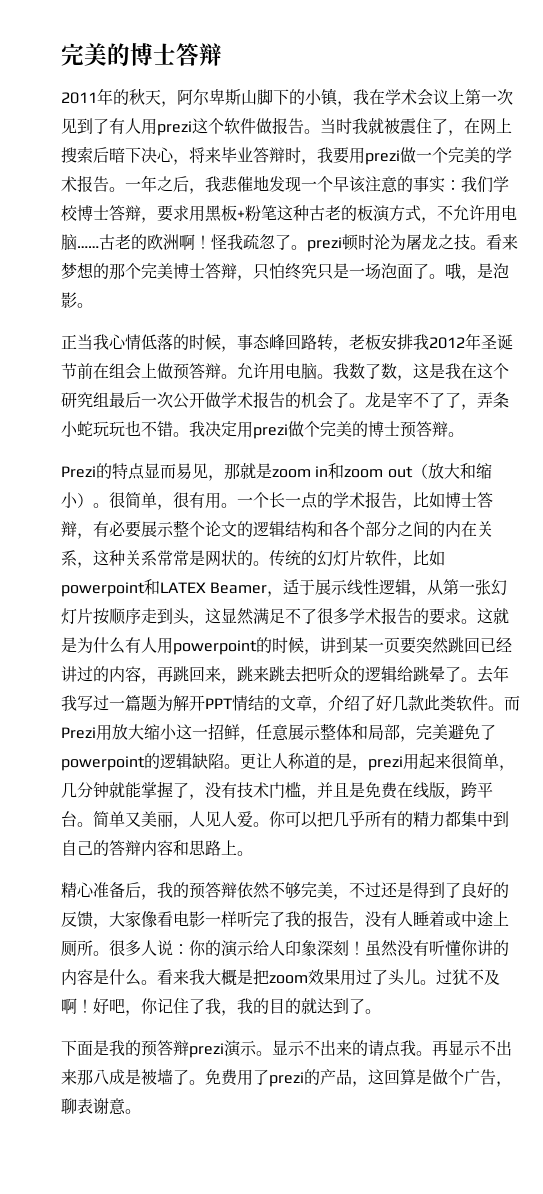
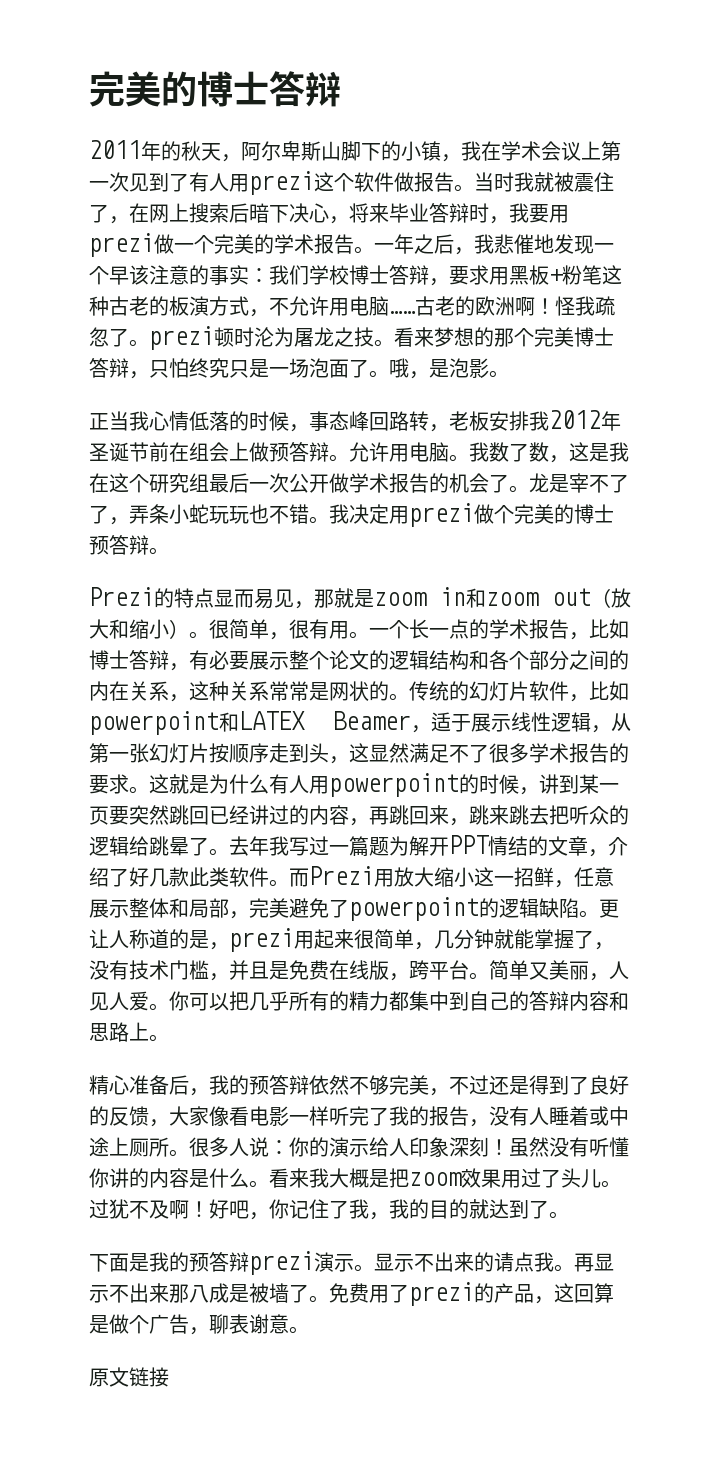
+ 原文链接

